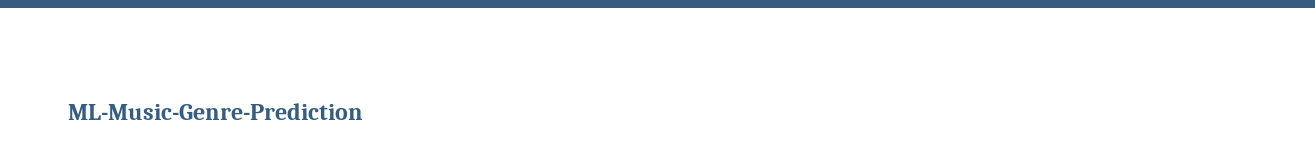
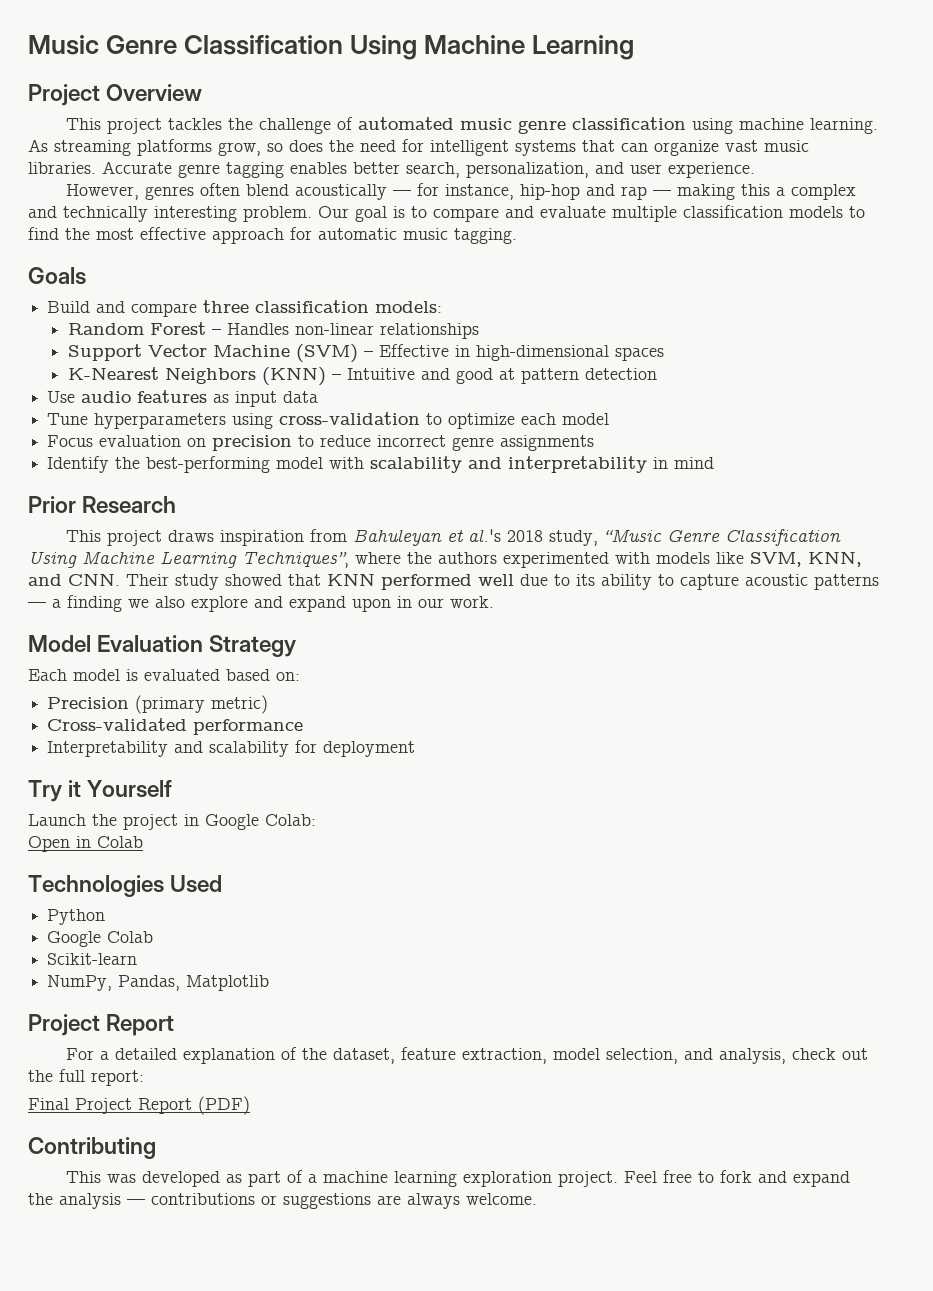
- ML-Music-Genre-Prediction
+ Music Genre Classification Using Machine Learning
+ Project Overview
+ This project tackles the challenge of automated music genre classification using machine learning. As streaming platforms grow, so does the need for intelligent systems that can organize vast music libraries. Accurate genre tagging enables better search, personalization, and user experience.
+ However, genres often blend acoustically — for instance, hip-hop and rap — making this a complex and technically interesting problem. Our goal is to compare and evaluate multiple classification models to find the most effective approach for automatic music tagging.
+ Goals
+ Build and compare three classification models:
+ Random Forest – Handles non-linear relationships
+ Support Vector Machine (SVM) – Effective in high-dimensional spaces
+ K-Nearest Neighbors (KNN) – Intuitive and good at pattern detection
+ Use audio features as input data
+ Tune hyperparameters using cross-validation to optimize each model
+ Focus evaluation on precision to reduce incorrect genre assignments
+ Identify the best-performing model with scalability and interpretability in mind
+ Prior Research
+ This project draws inspiration from Bahuleyan et al.'s 2018 study, “Music Genre Classification Using Machine Learning Techniques”, where the authors experimented with models like SVM, KNN, and CNN. Their study showed that KNN performed well due to its ability to capture acoustic patterns — a finding we also explore and expand upon in our work.
+ Model Evaluation Strategy
+ Each model is evaluated based on:
+ Precision (primary metric)
+ Cross-validated performance
+ Interpretability and scalability for deployment
+ Try it Yourself
+ Launch the project in Google Colab:
+ Open in Colab
+ Technologies Used
+ Python
+ Google Colab
+ Scikit-learn
+ NumPy, Pandas, Matplotlib
+ Project Report
+ For a detailed explanation of the dataset, feature extraction, model selection, and analysis, check out the full report:
+ Final Project Report (PDF)
+ Contributing
+ This was developed as part of a machine learning exploration project. Feel free to fork and expand the analysis — contributions or suggestions are always welcome.

